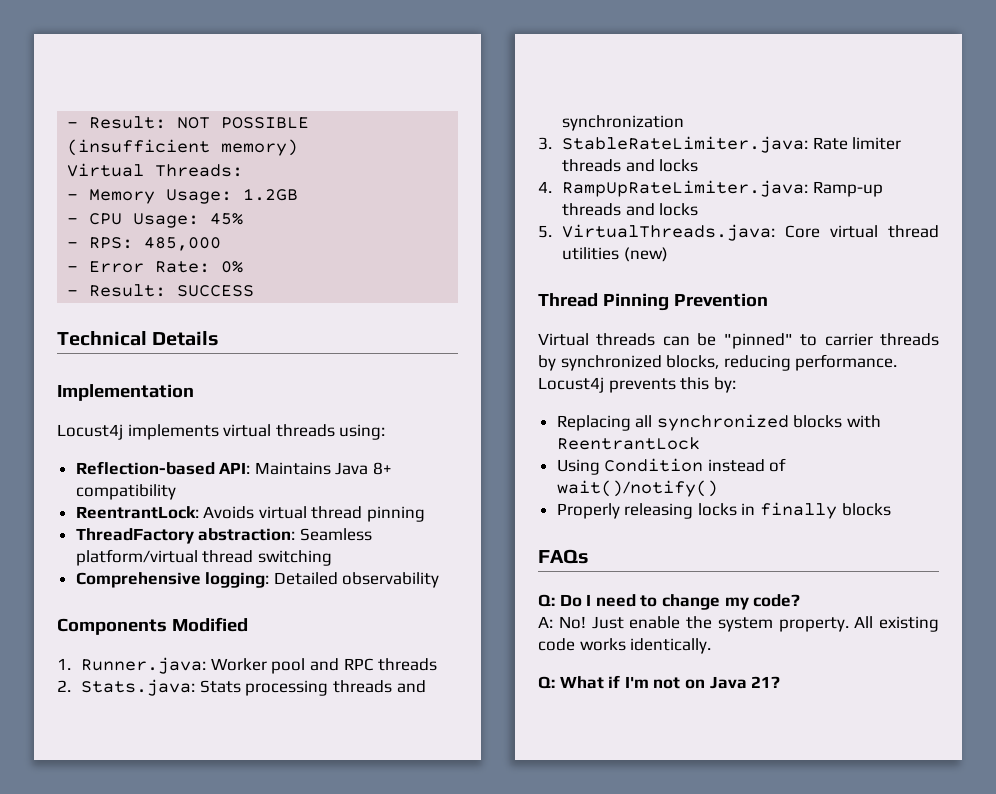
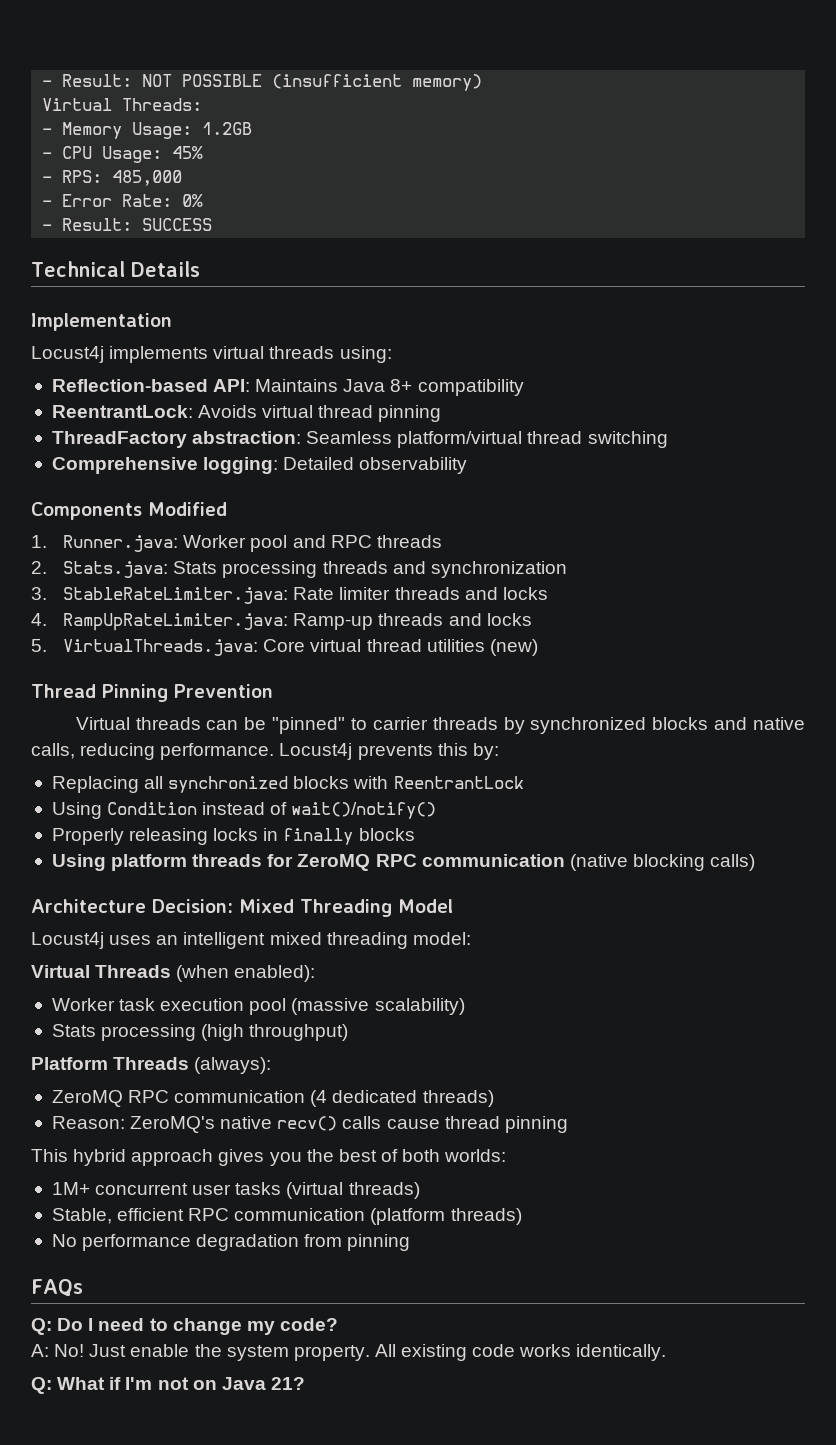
- Virtual threads can be "pinned" to carrier threads by synchronized blocks, reducing performance.
+ Virtual threads can be "pinned" to carrier threads by synchronized blocks and native calls, reducing performance.
+ Using platform threads for ZeroMQ RPC communication (native blocking calls)
+ Architecture Decision: Mixed Threading Model
+ Locust4j uses an intelligent mixed threading model:
+ Virtual Threads (when enabled):
+ Worker task execution pool (massive scalability)
+ Stats processing (high throughput)
+ Platform Threads (always):
+ ZeroMQ RPC communication (4 dedicated threads)
+ Reason: ZeroMQ's native recv() calls cause thread pinning
+ This hybrid approach gives you the best of both worlds:
+ 1M+ concurrent user tasks (virtual threads)
+ Stable, efficient RPC communication (platform threads)
+ No performance degradation from pinning

